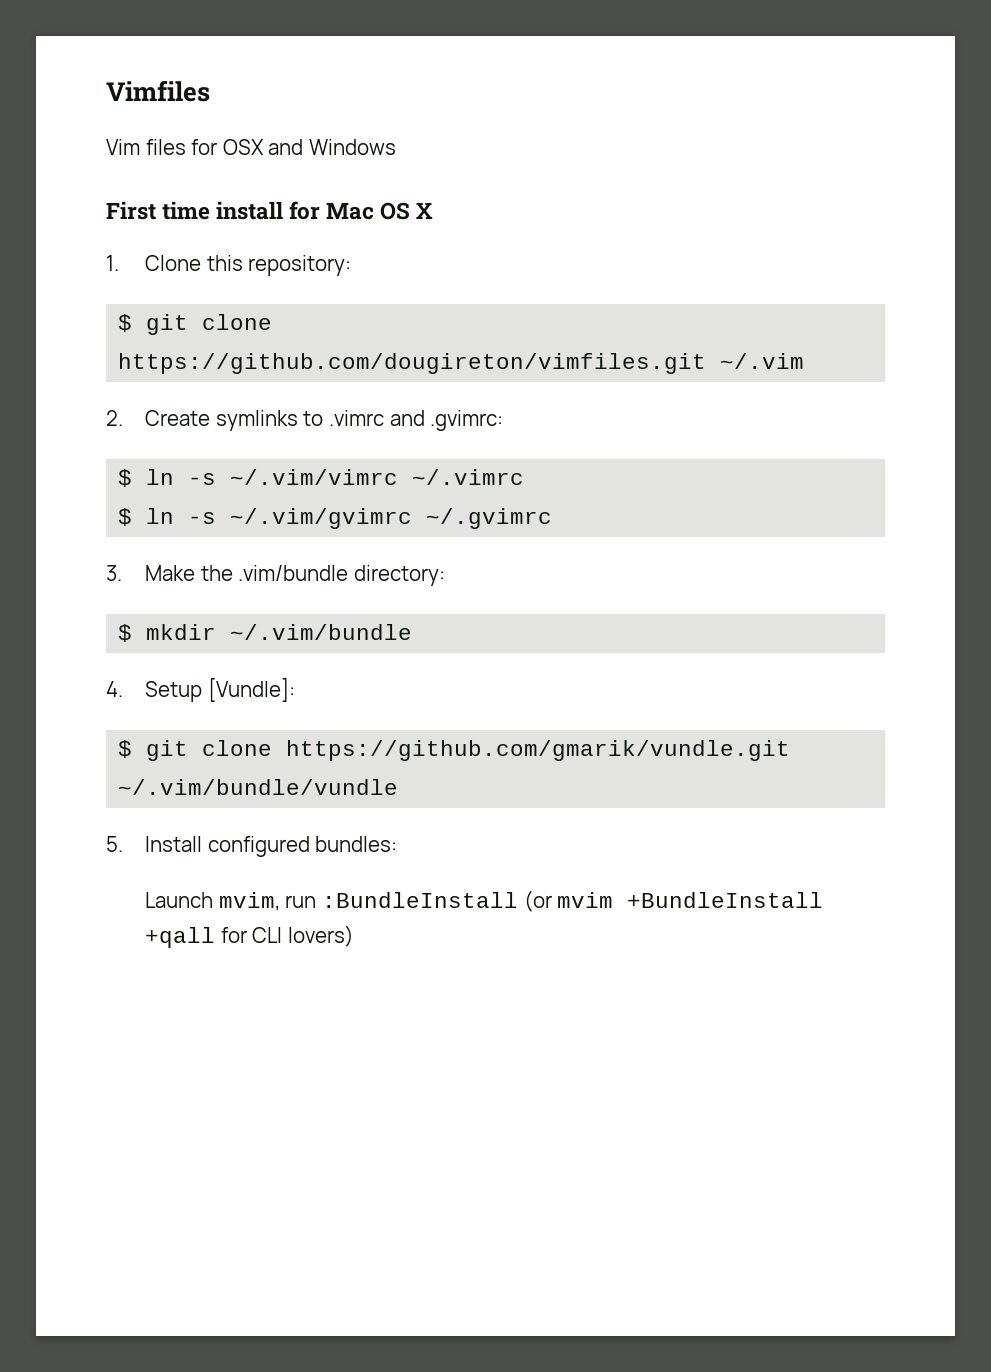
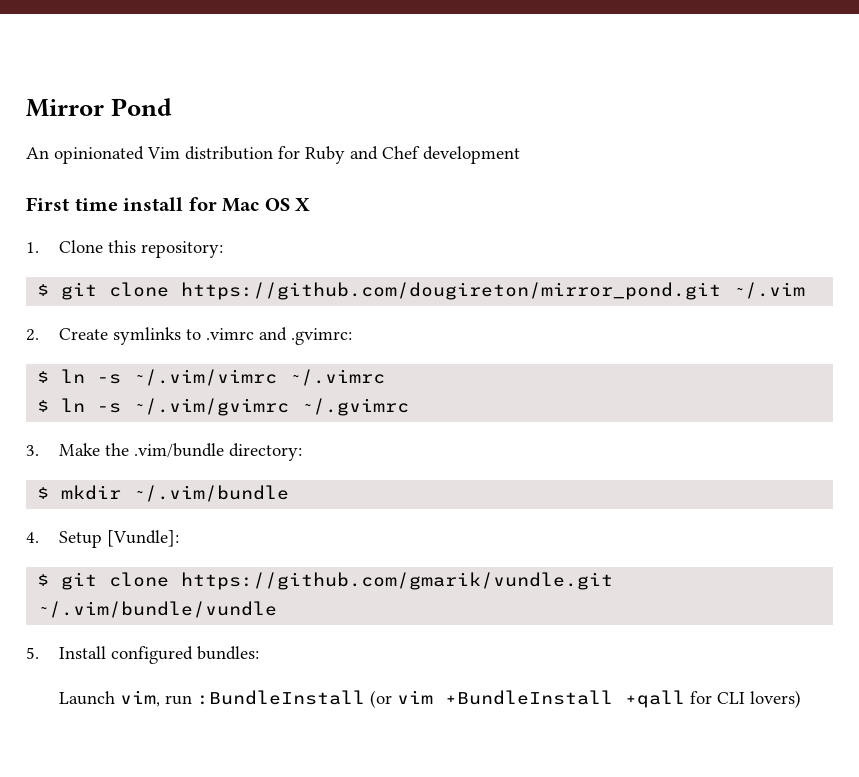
- Vimfiles
- Vim files for OSX and Windows
+ Mirror Pond
+ An opinionated Vim distribution for Ruby and Chef development
- $ git clone https://github.com/dougireton/vimfiles.git ~/.vim
+ $ git clone https://github.com/dougireton/mirror_pond.git ~/.vim
- Launch mvim, run :BundleInstall (or mvim +BundleInstall +qall for CLI lovers)
+ Launch vim, run :BundleInstall (or vim +BundleInstall +qall for CLI lovers)

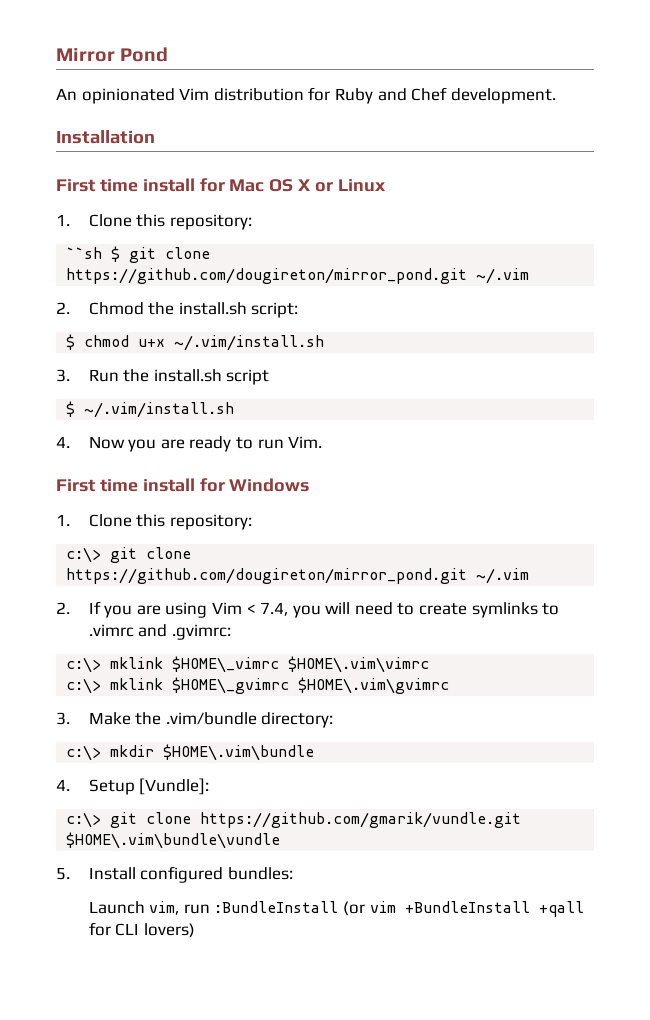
- An opinionated Vim distribution for Ruby and Chef development
+ An opinionated Vim distribution for Ruby and Chef development.
+ Installation
- First time install for Mac OS X
+ First time install for Mac OS X or Linux
  1. Clone this repository:
- $ git clone https://github.com/dougireton/mirror_pond.git ~/.vim
+ ``sh $ git clone https://github.com/dougireton/mirror_pond.git ~/.vim
- 2. Create symlinks to .vimrc and .gvimrc:
+ 2. Chmod the install.sh script:
+ $ chmod u+x ~/.vim/install.sh
+ 3. Run the install.sh script
+ $ ~/.vim/install.sh
+ 4. Now you are ready to run Vim.
+ First time install for Windows
+ 1. Clone this repository:
+ c:\> git clone https://github.com/dougireton/mirror_pond.git ~/.vim
+ 2. If you are using Vim < 7.4, you will need to create symlinks to .vimrc and .gvimrc:
- $ ln -s ~/.vim/vimrc ~/.vimrc
- $ ln -s ~/.vim/gvimrc ~/.gvimrc
+ c:\> mklink $HOME\_vimrc $HOME\.vim\vimrc
+ c:\> mklink $HOME\_gvimrc $HOME\.vim\gvimrc
- $ mkdir ~/.vim/bundle
+ c:\> mkdir $HOME\.vim\bundle
- $ git clone https://github.com/gmarik/vundle.git ~/.vim/bundle/vundle
+ c:\> git clone https://github.com/gmarik/vundle.git $HOME\.vim\bundle\vundle

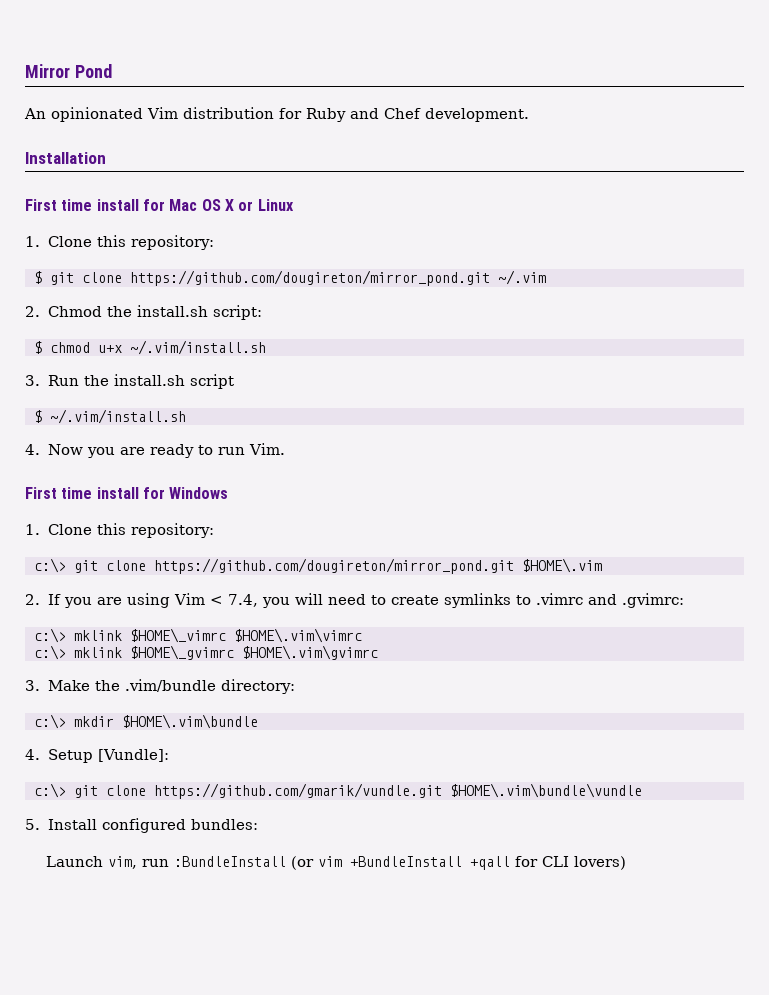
- ``sh $ git clone https://github.com/dougireton/mirror_pond.git ~/.vim
+ $ git clone https://github.com/dougireton/mirror_pond.git ~/.vim
- c:\> git clone https://github.com/dougireton/mirror_pond.git ~/.vim
+ c:\> git clone https://github.com/dougireton/mirror_pond.git $HOME\.vim

